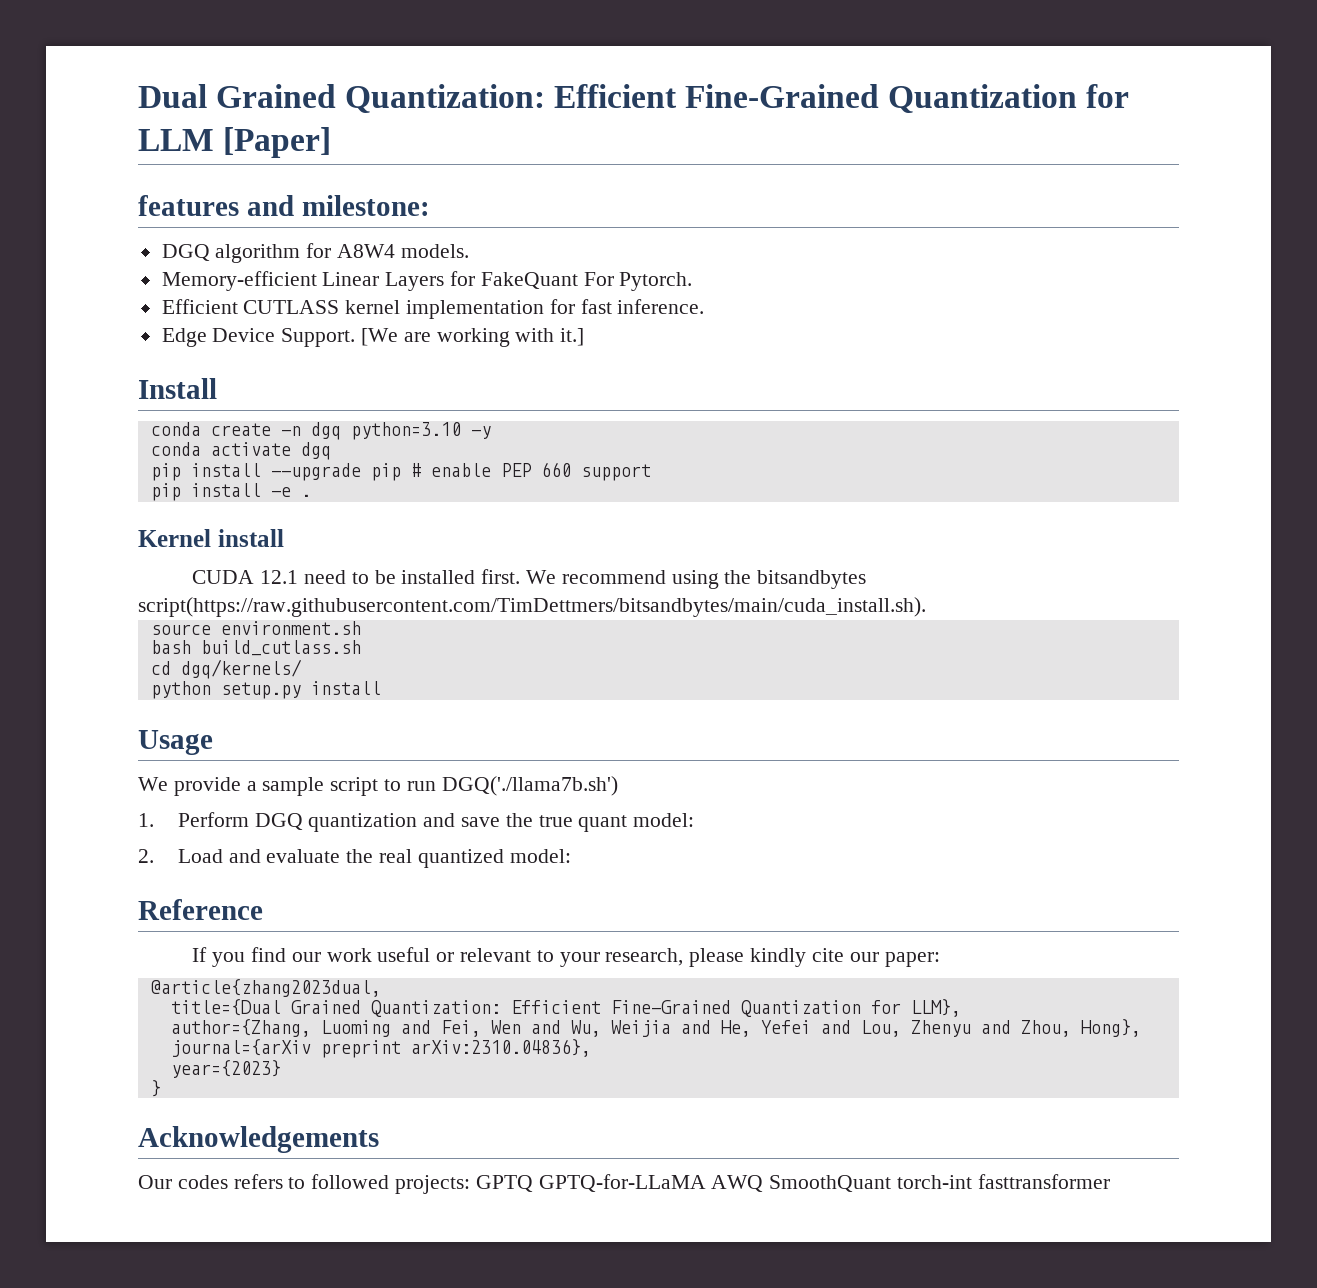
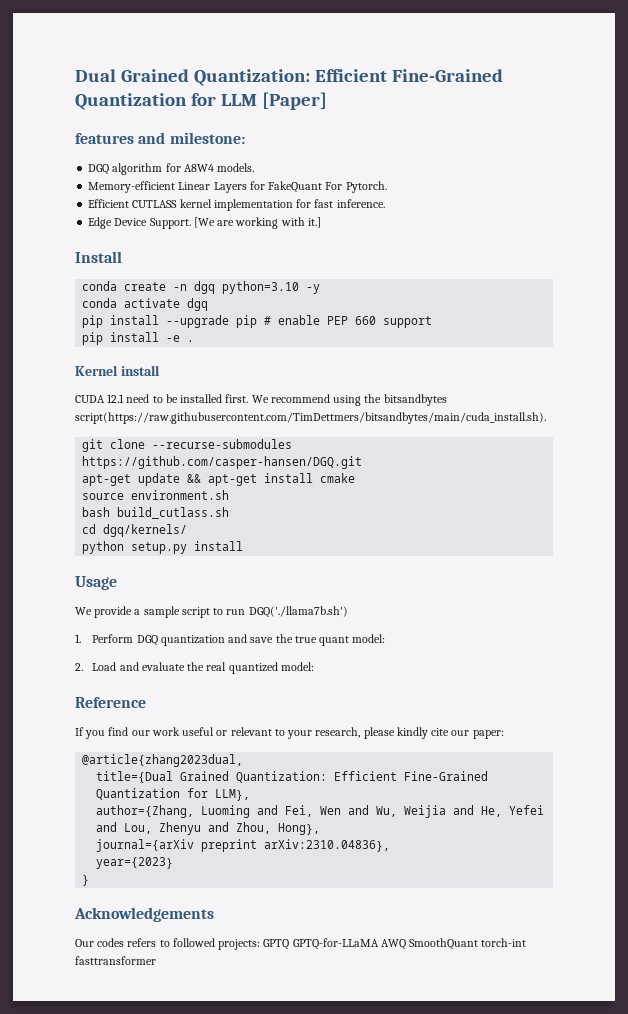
+ git clone --recurse-submodules https://github.com/casper-hansen/DGQ.git
+ apt-get update && apt-get install cmake

